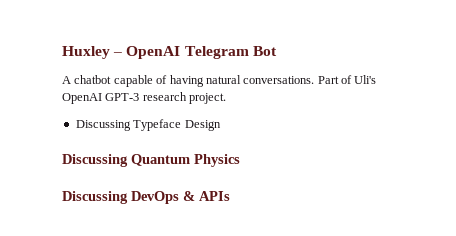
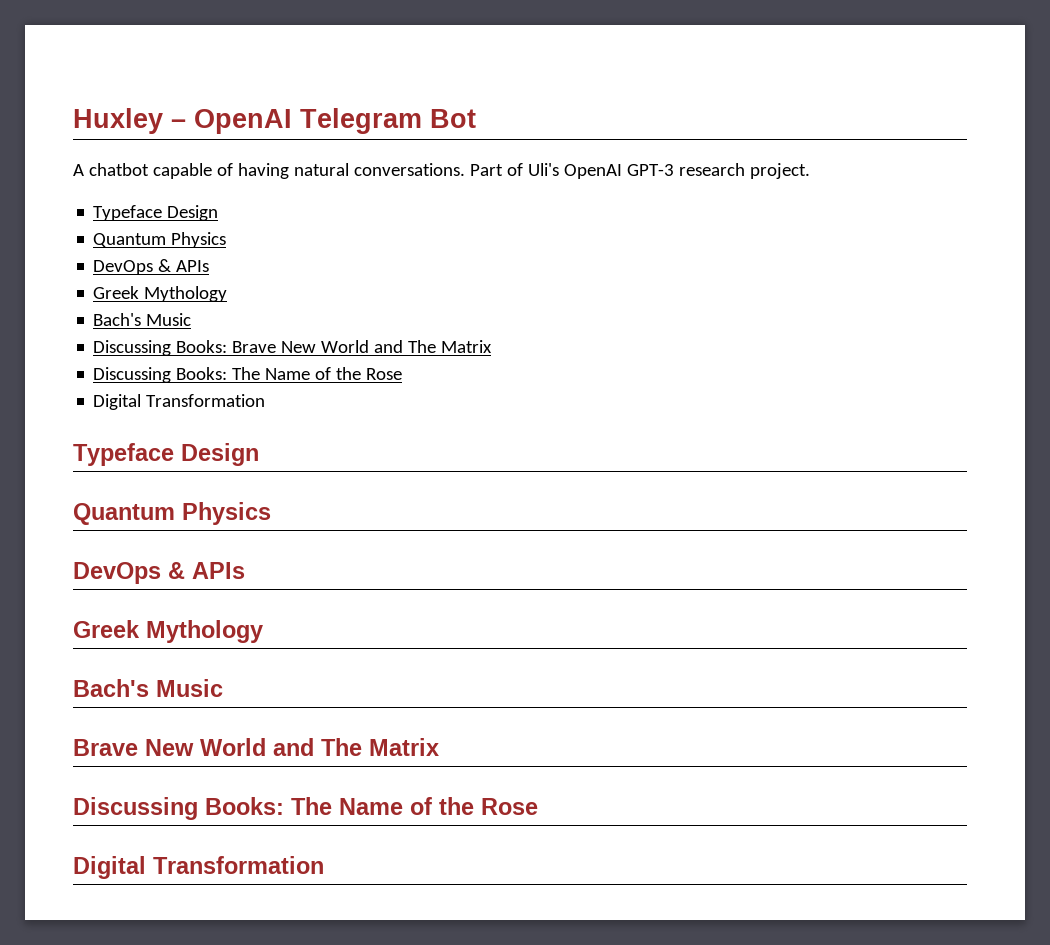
  Part of Uli's OpenAI GPT-3 research project.
- Discussing Typeface Design
- Discussing Quantum Physics
- Discussing DevOps & APIs
+ Typeface Design
+ Quantum Physics
+ DevOps & APIs
+ Greek Mythology
+ Bach's Music
+ Discussing Books: Brave New World and The Matrix
+ Discussing Books: The Name of the Rose
+ Digital Transformation
+ Typeface Design
+ Quantum Physics
+ DevOps & APIs
+ Greek Mythology
+ Bach's Music
+ Brave New World and The Matrix
+ Discussing Books: The Name of the Rose
+ Digital Transformation

